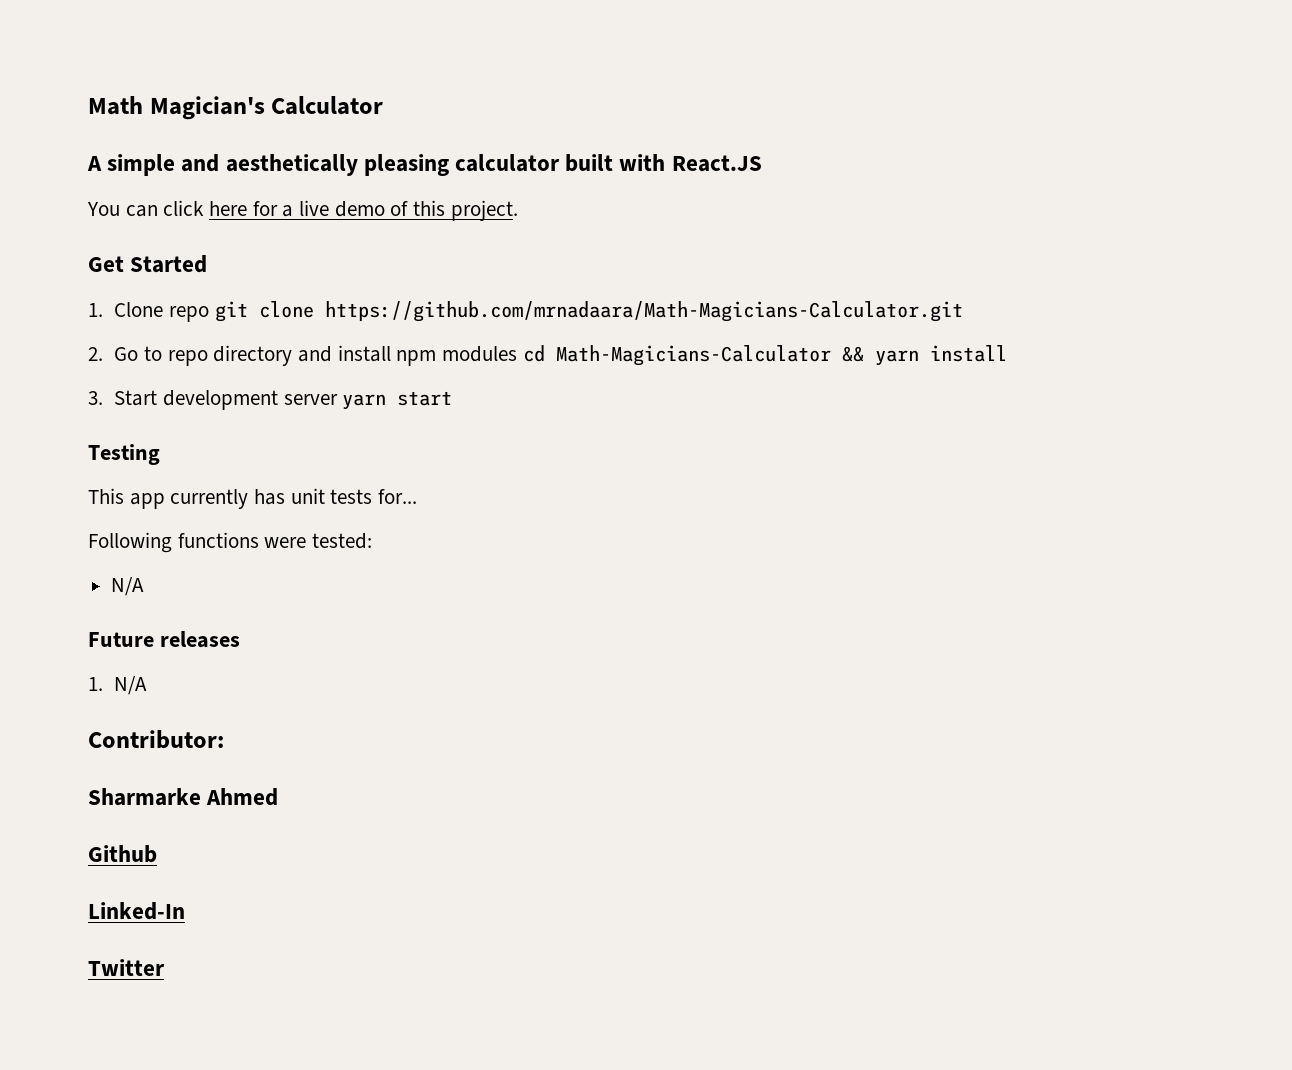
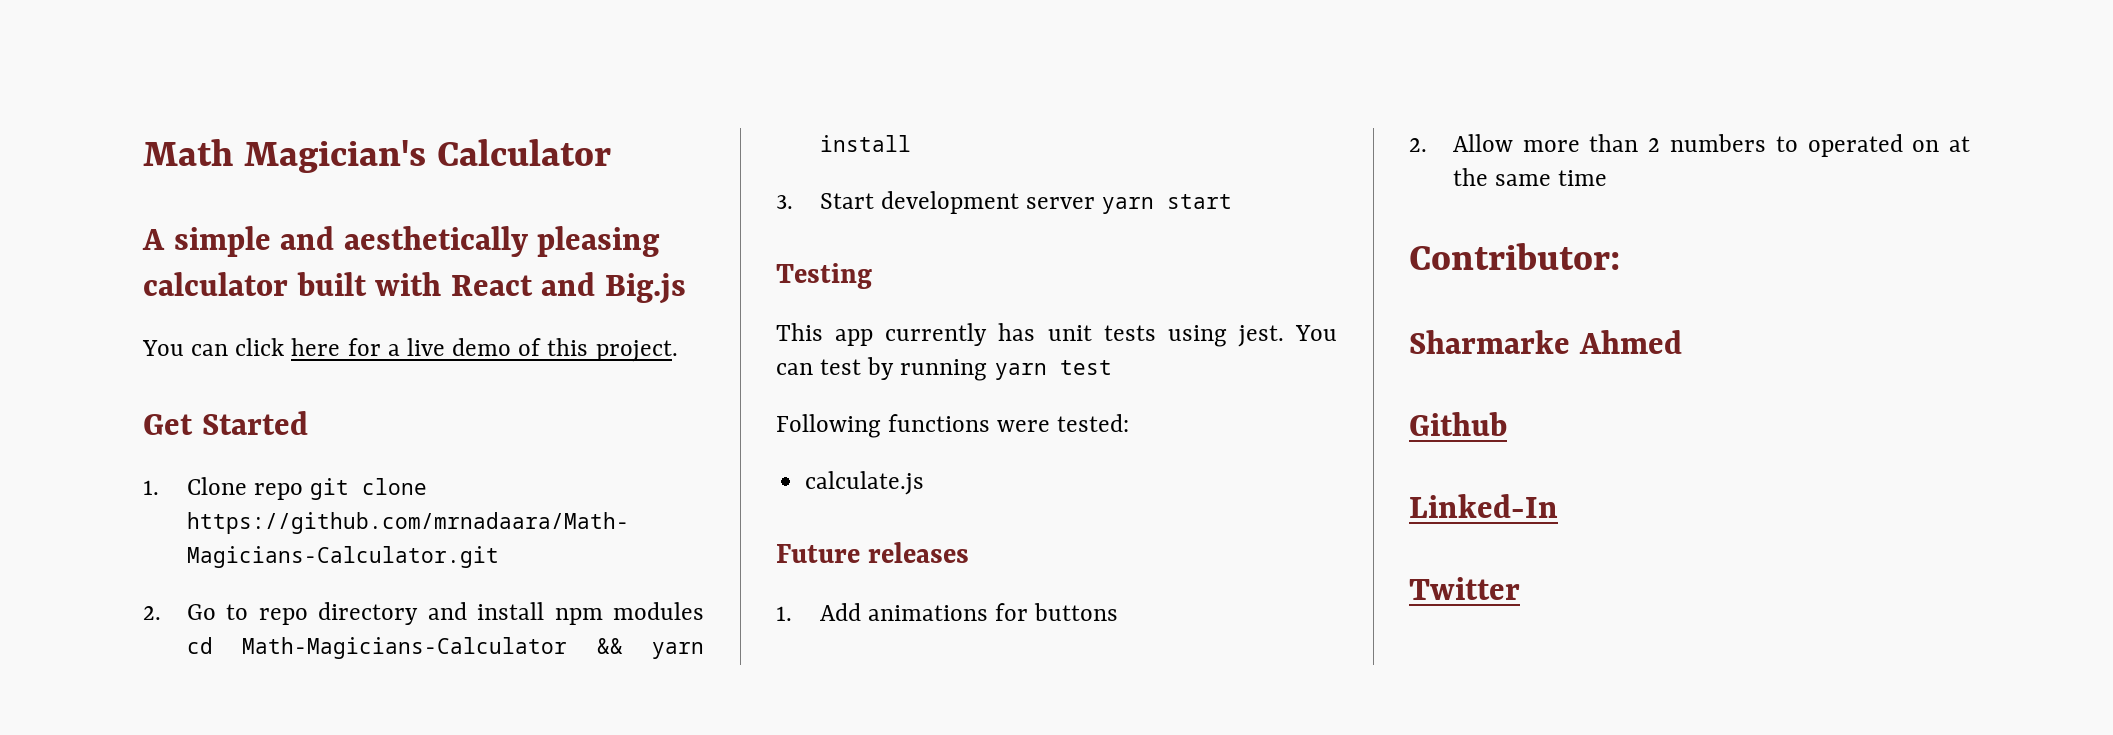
- A simple and aesthetically pleasing calculator built with React.JS
+ A simple and aesthetically pleasing calculator built with React and Big.js
- This app currently has unit tests for...
+ This app currently has unit tests using jest. You can test by running yarn test
  Following functions were tested:
- N/A
+ calculate.js
- 1. N/A
+ 1. Add animations for buttons
+ 2. Allow more than 2 numbers to operated on at the same time

